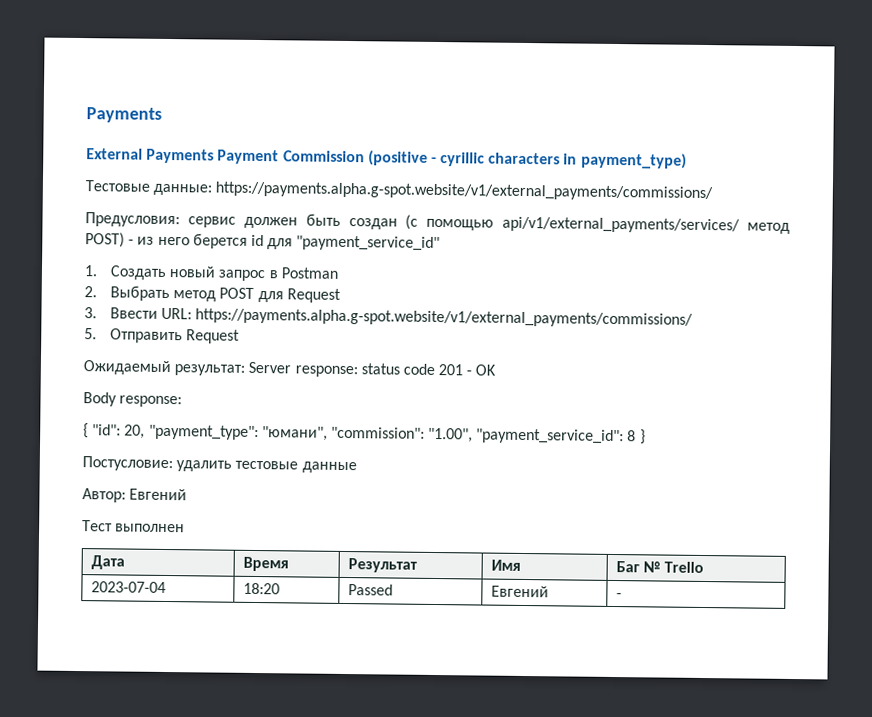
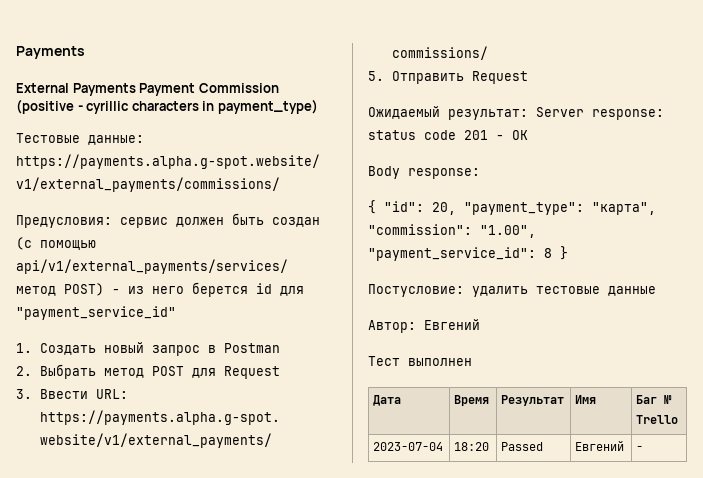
- { "id": 20, "payment_type": "юмани", "commission": "1.00", "payment_service_id": 8 }
+ { "id": 20, "payment_type": "карта", "commission": "1.00", "payment_service_id": 8 }

